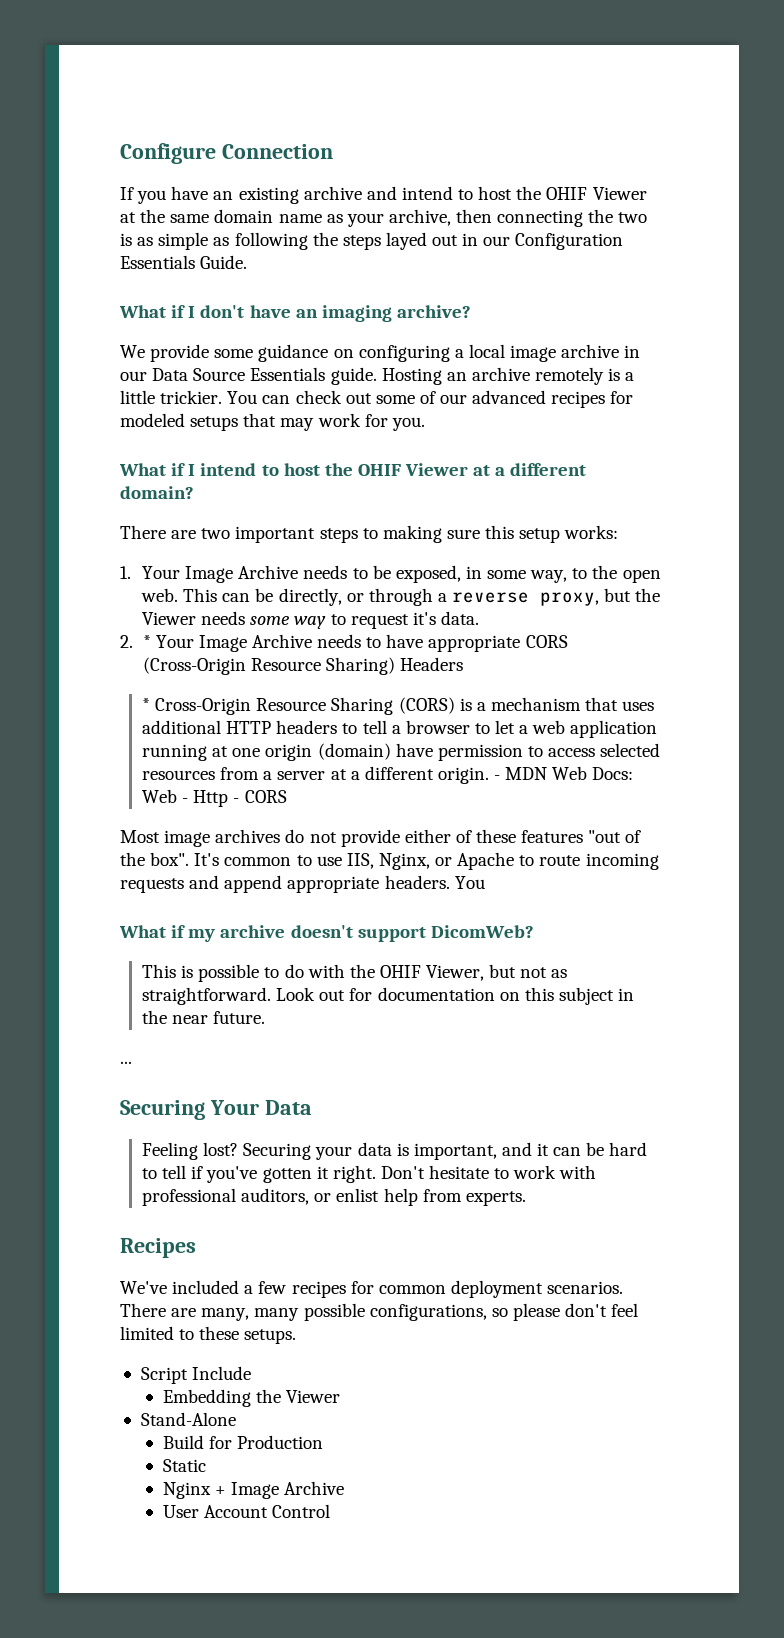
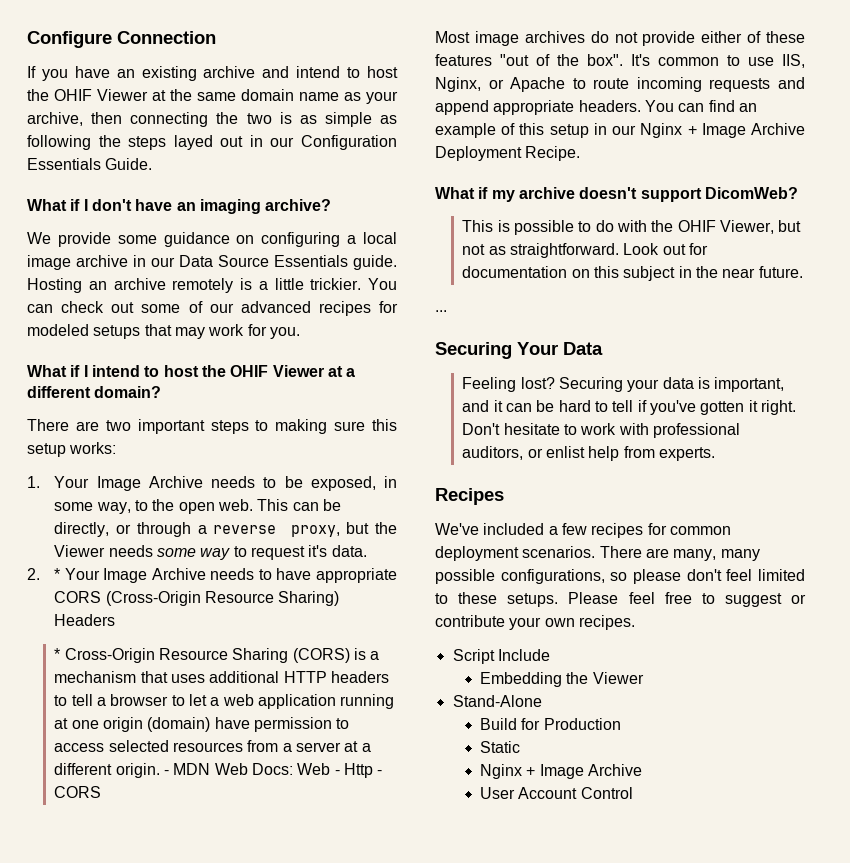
- It's common to use IIS, Nginx, or Apache to route incoming requests and append appropriate headers. You
+ It's common to use IIS, Nginx, or Apache to route incoming requests and append appropriate headers. You can find an example of this setup in our Nginx + Image Archive Deployment Recipe.
+ Please feel free to suggest or contribute your own recipes.

